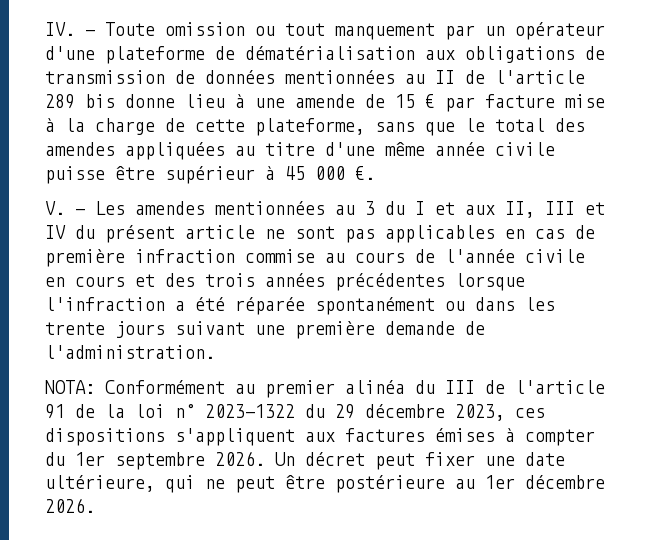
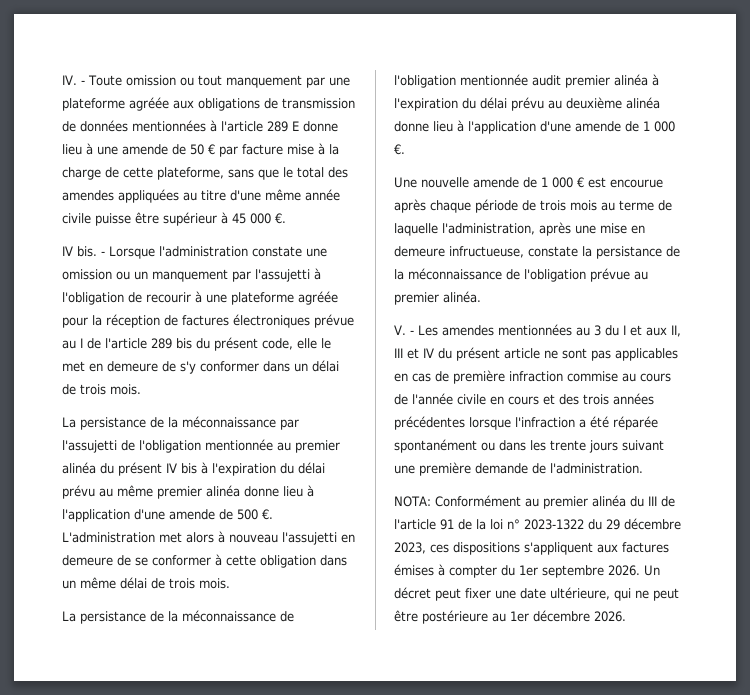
- IV. - Toute omission ou tout manquement par un opérateur d'une plateforme de dématérialisation aux obligations de transmission de données mentionnées au II de l'article 289 bis donne lieu à une amende de 15 € par facture mise à la charge de cette plateforme, sans que le total des amendes appliquées au titre d'une même année civile puisse être supérieur à 45 000 €.
+ IV. - Toute omission ou tout manquement par une plateforme agréée aux obligations de transmission de données mentionnées à l'article 289 E donne lieu à une amende de 50 € par facture mise à la charge de cette plateforme, sans que le total des amendes appliquées au titre d'une même année civile puisse être supérieur à 45 000 €.
+ IV bis. - Lorsque l'administration constate une omission ou un manquement par l'assujetti à l'obligation de recourir à une plateforme agréée pour la réception de factures électroniques prévue au I de l'article 289 bis du présent code, elle le met en demeure de s'y conformer dans un délai de trois mois.
+ La persistance de la méconnaissance par l'assujetti de l'obligation mentionnée au premier alinéa du présent IV bis à l'expiration du délai prévu au même premier alinéa donne lieu à l'application d'une amende de 500 €. L'administration met alors à nouveau l'assujetti en demeure de se conformer à cette obligation dans un même délai de trois mois.
+ La persistance de la méconnaissance de l'obligation mentionnée audit premier alinéa à l'expiration du délai prévu au deuxième alinéa donne lieu à l'application d'une amende de 1 000 €.
+ Une nouvelle amende de 1 000 € est encourue après chaque période de trois mois au terme de laquelle l'administration, après une mise en demeure infructueuse, constate la persistance de la méconnaissance de l'obligation prévue au premier alinéa.

